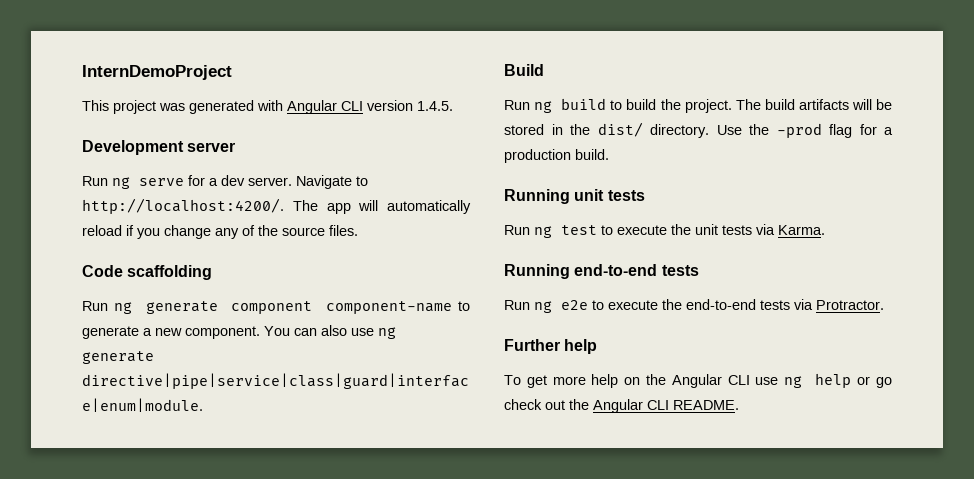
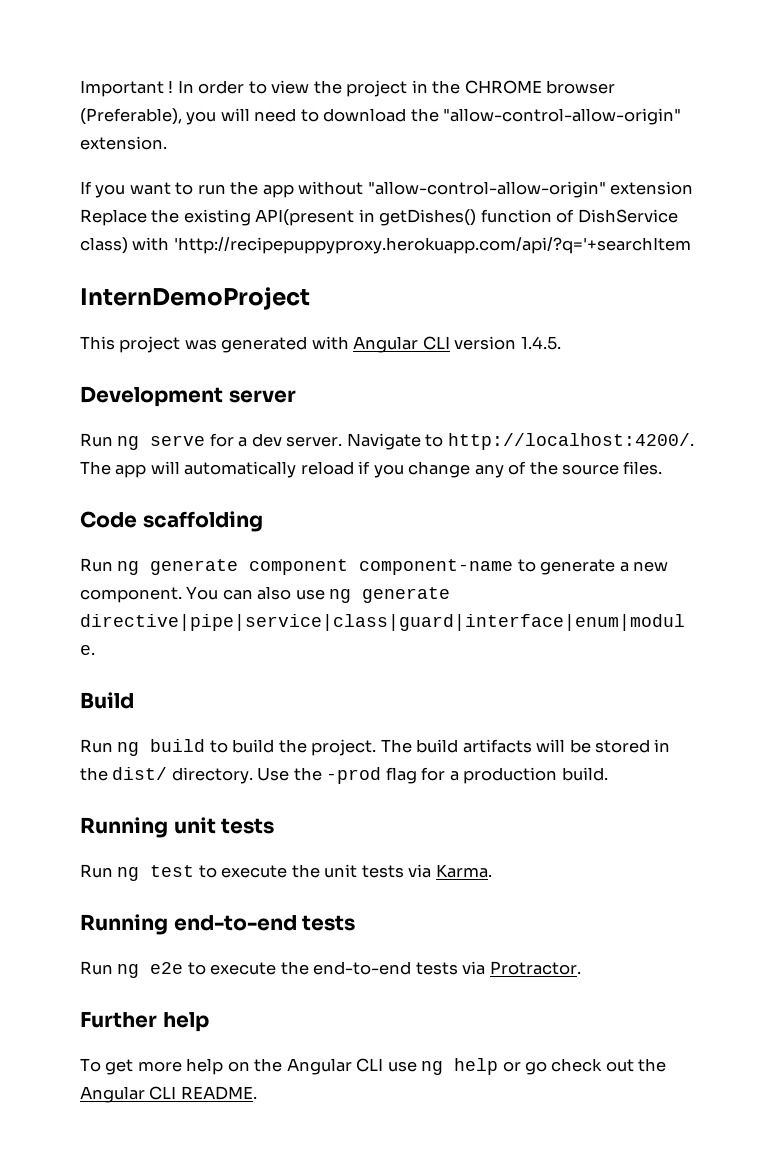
+ Important ! In order to view the project in the CHROME browser (Preferable), you will need to download the "allow-control-allow-origin" extension.
+ If you want to run the app without "allow-control-allow-origin" extension Replace the existing API(present in getDishes() function of DishService class) with 'http://recipepuppyproxy.herokuapp.com/api/?q='+searchItem

